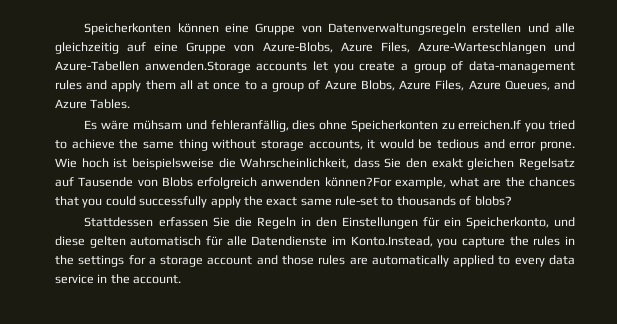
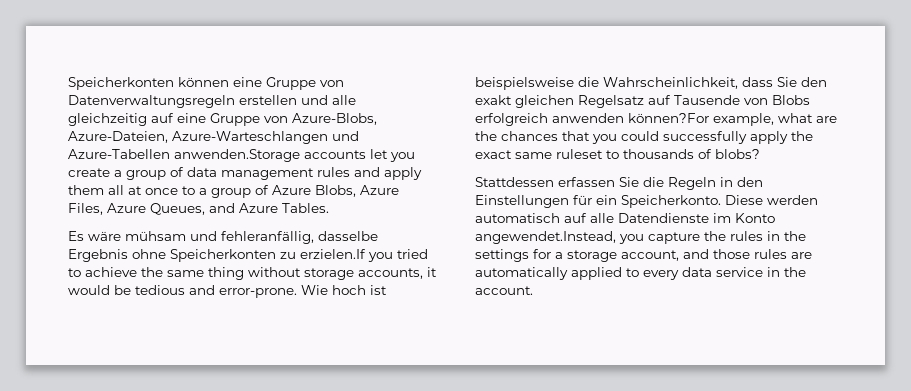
- Speicherkonten können eine Gruppe von Datenverwaltungsregeln erstellen und alle gleichzeitig auf eine Gruppe von Azure-Blobs, Azure Files, Azure-Warteschlangen und Azure-Tabellen anwenden.Storage accounts let you create a group of data-management rules and apply them all at once to a group of Azure Blobs, Azure Files, Azure Queues, and Azure Tables.
+ Speicherkonten können eine Gruppe von Datenverwaltungsregeln erstellen und alle gleichzeitig auf eine Gruppe von Azure-Blobs, Azure-Dateien, Azure-Warteschlangen und Azure-Tabellen anwenden.Storage accounts let you create a group of data management rules and apply them all at once to a group of Azure Blobs, Azure Files, Azure Queues, and Azure Tables.
- Es wäre mühsam und fehleranfällig, dies ohne Speicherkonten zu erreichen.If you tried to achieve the same thing without storage accounts, it would be tedious and error prone.
+ Es wäre mühsam und fehleranfällig, dasselbe Ergebnis ohne Speicherkonten zu erzielen.If you tried to achieve the same thing without storage accounts, it would be tedious and error-prone.
- Wie hoch ist beispielsweise die Wahrscheinlichkeit, dass Sie den exakt gleichen Regelsatz auf Tausende von Blobs erfolgreich anwenden können?For example, what are the chances that you could successfully apply the exact same rule-set to thousands of blobs?
+ Wie hoch ist beispielsweise die Wahrscheinlichkeit, dass Sie den exakt gleichen Regelsatz auf Tausende von Blobs erfolgreich anwenden können?For example, what are the chances that you could successfully apply the exact same ruleset to thousands of blobs?
- Stattdessen erfassen Sie die Regeln in den Einstellungen für ein Speicherkonto, und diese gelten automatisch für alle Datendienste im Konto.Instead, you capture the rules in the settings for a storage account and those rules are automatically applied to every data service in the account.
+ Stattdessen erfassen Sie die Regeln in den Einstellungen für ein Speicherkonto. Diese werden automatisch auf alle Datendienste im Konto angewendet.Instead, you capture the rules in the settings for a storage account, and those rules are automatically applied to every data service in the account.

